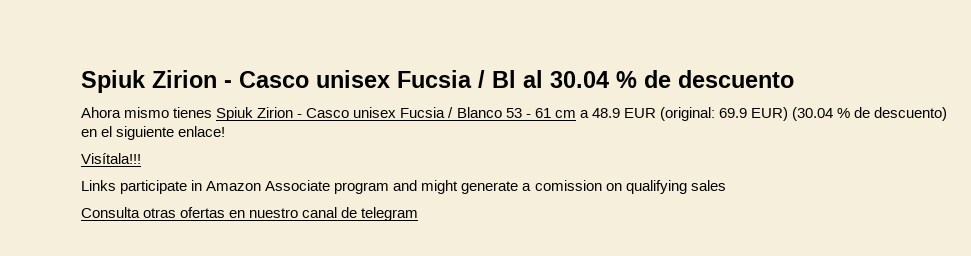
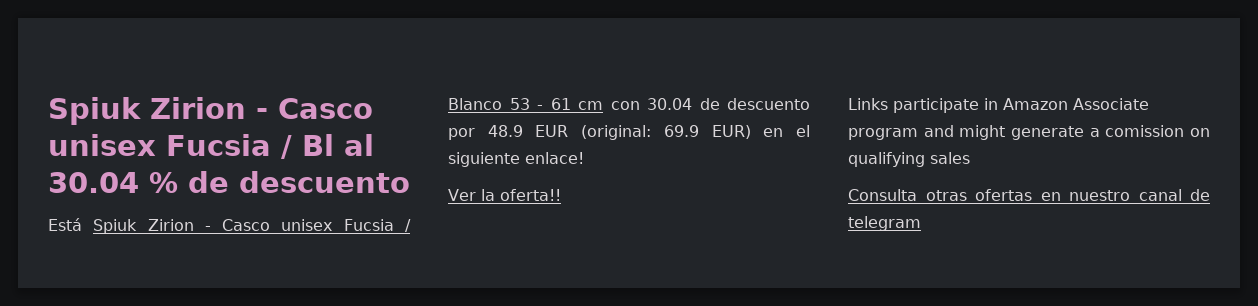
- Ahora mismo tienes Spiuk Zirion - Casco unisex Fucsia / Blanco 53 - 61 cm a 48.9 EUR (original: 69.9 EUR) (30.04 % de descuento) en el siguiente enlace!
+ Está Spiuk Zirion - Casco unisex Fucsia / Blanco 53 - 61 cm con 30.04 de descuento por 48.9 EUR (original: 69.9 EUR) en el siguiente enlace!
- Visítala!!!
+ Ver la oferta!!

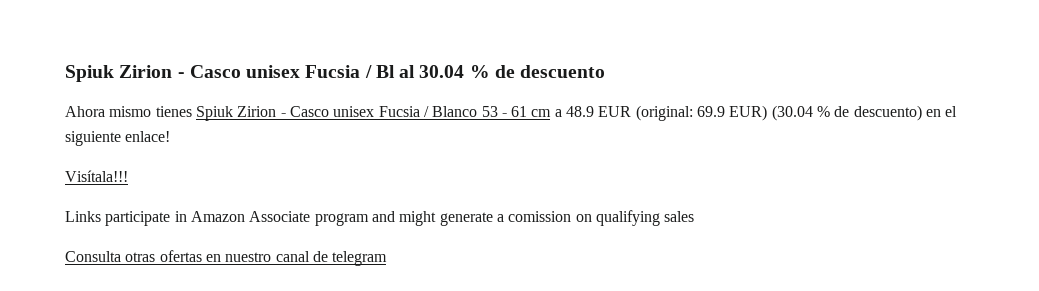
- Está Spiuk Zirion - Casco unisex Fucsia / Blanco 53 - 61 cm con 30.04 de descuento por 48.9 EUR (original: 69.9 EUR) en el siguiente enlace!
+ Ahora mismo tienes Spiuk Zirion - Casco unisex Fucsia / Blanco 53 - 61 cm a 48.9 EUR (original: 69.9 EUR) (30.04 % de descuento) en el siguiente enlace!
- Ver la oferta!!
+ Visítala!!!

